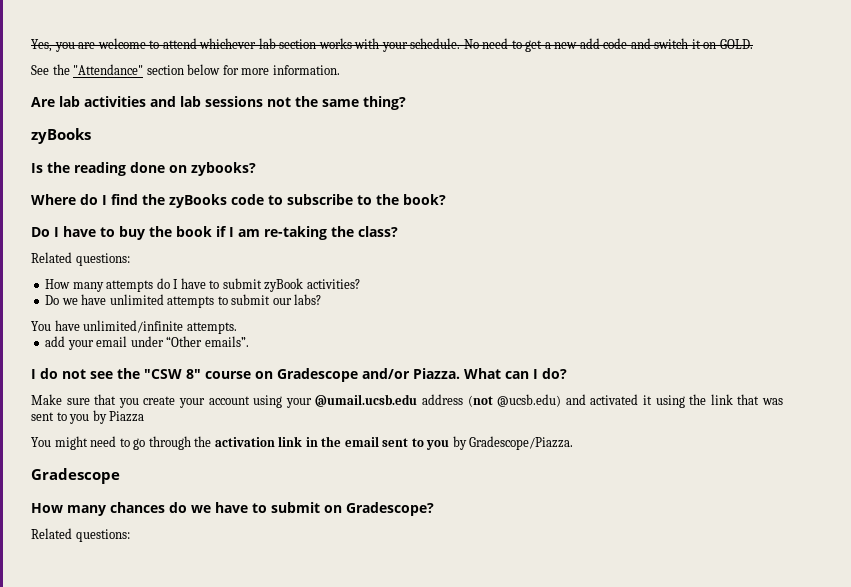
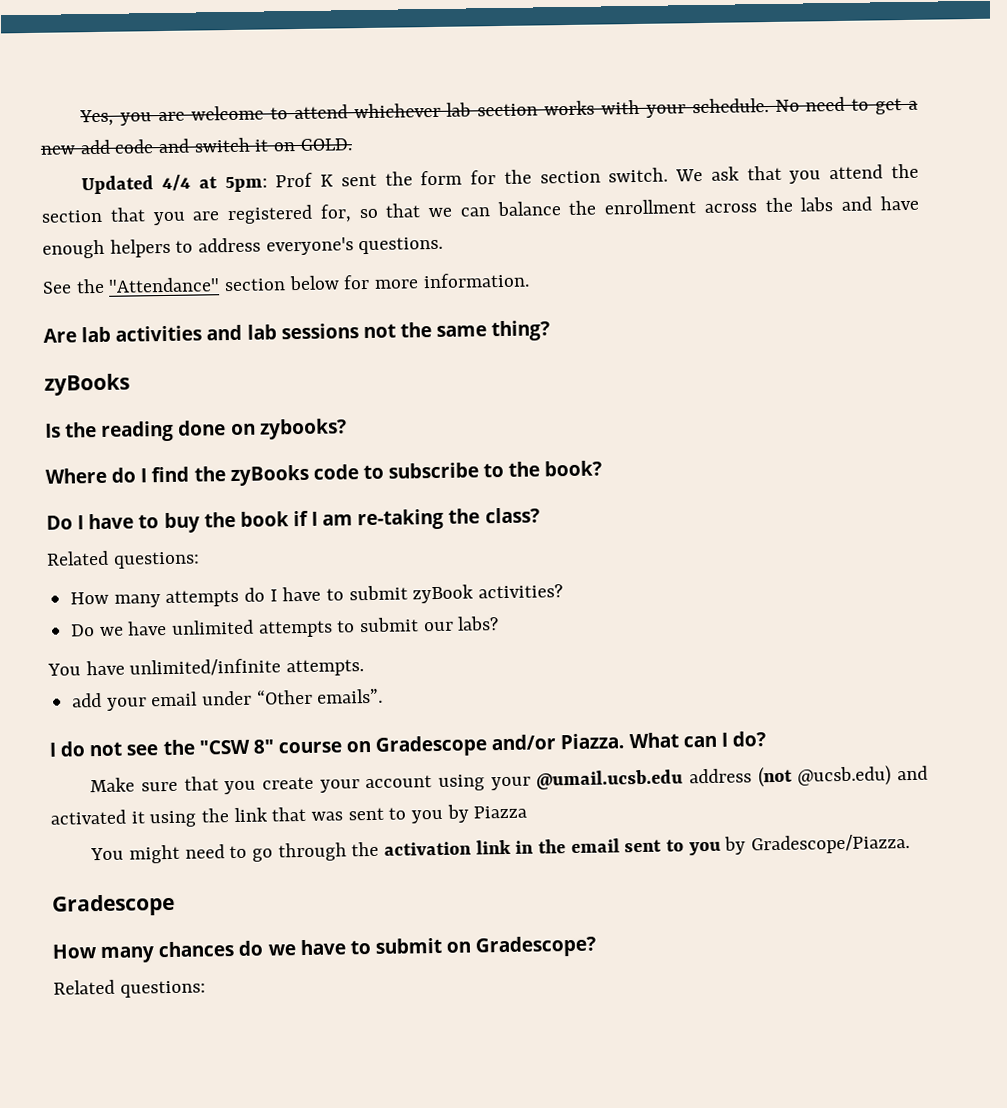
+ Updated 4/4 at 5pm: Prof K sent the form for the section switch. We ask that you attend the section that you are registered for, so that we can balance the enrollment across the labs and have enough helpers to address everyone's questions.

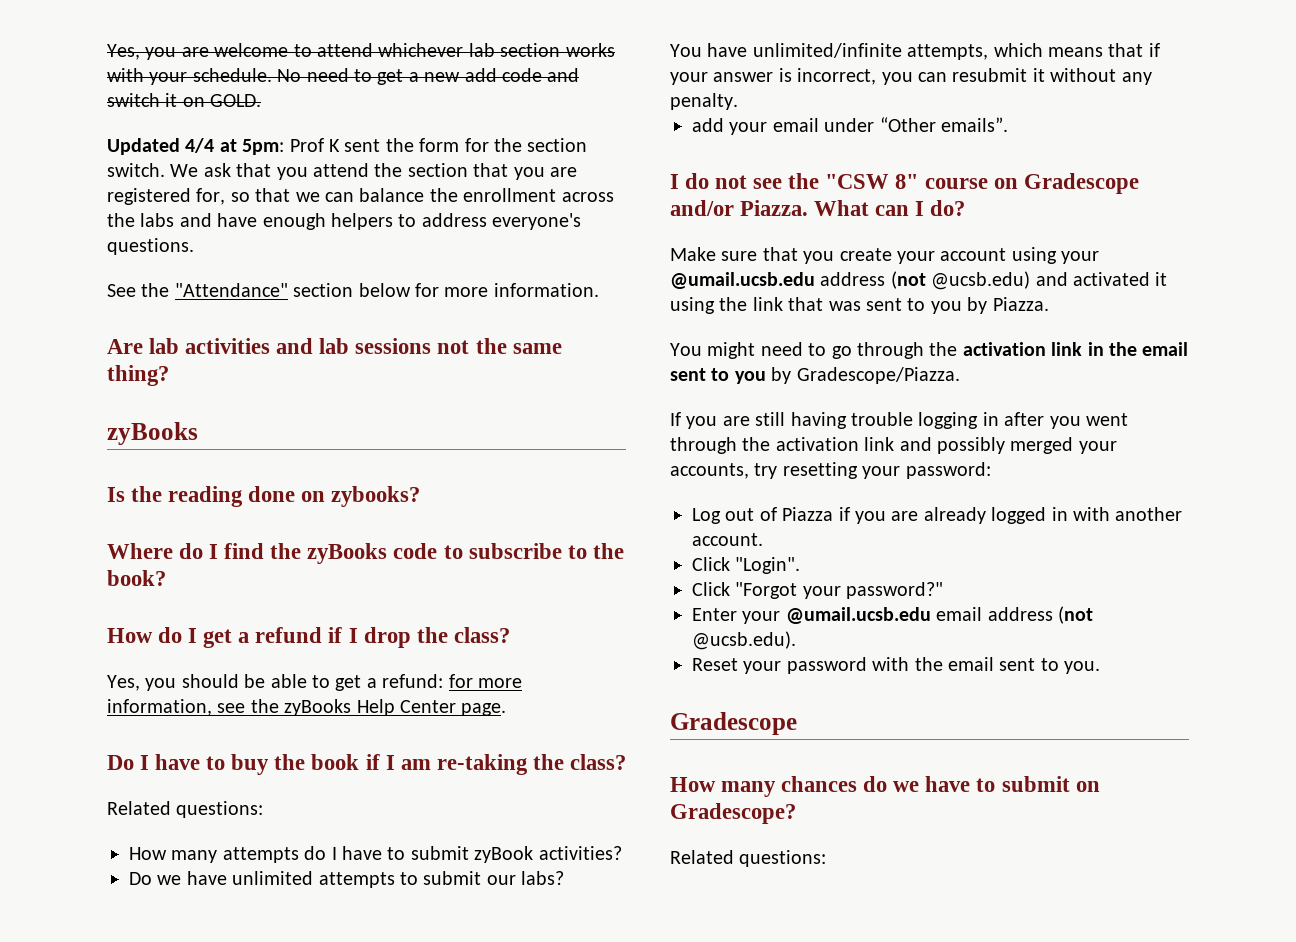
+ How do I get a refund if I drop the class?
+ Yes, you should be able to get a refund: for more information, see the zyBooks Help Center page.
- You have unlimited/infinite attempts.
+ You have unlimited/infinite attempts, which means that if your answer is incorrect, you can resubmit it without any penalty.
- Make sure that you create your account using your @umail.ucsb.edu address (not @ucsb.edu) and activated it using the link that was sent to you by Piazza
+ Make sure that you create your account using your @umail.ucsb.edu address (not @ucsb.edu) and activated it using the link that was sent to you by Piazza.
+ If you are still having trouble logging in after you went through the activation link and possibly merged your accounts, try resetting your password:
+ Log out of Piazza if you are already logged in with another account.
+ Click "Login".
+ Click "Forgot your password?"
+ Enter your @umail.ucsb.edu email address (not @ucsb.edu).
+ Reset your password with the email sent to you.

